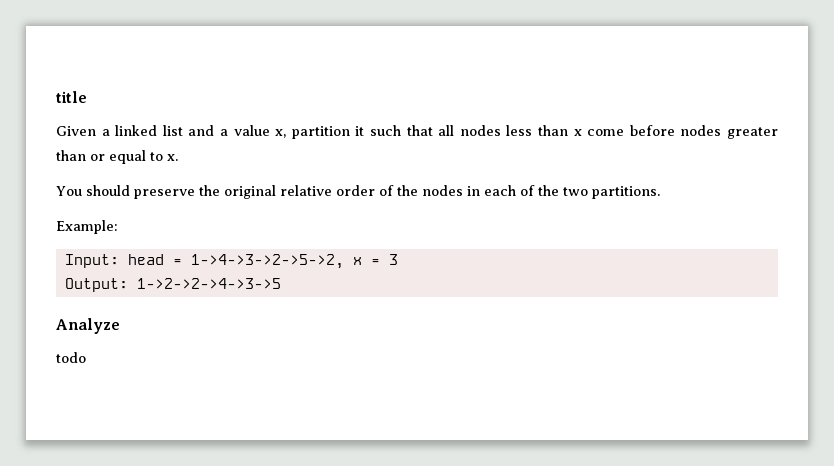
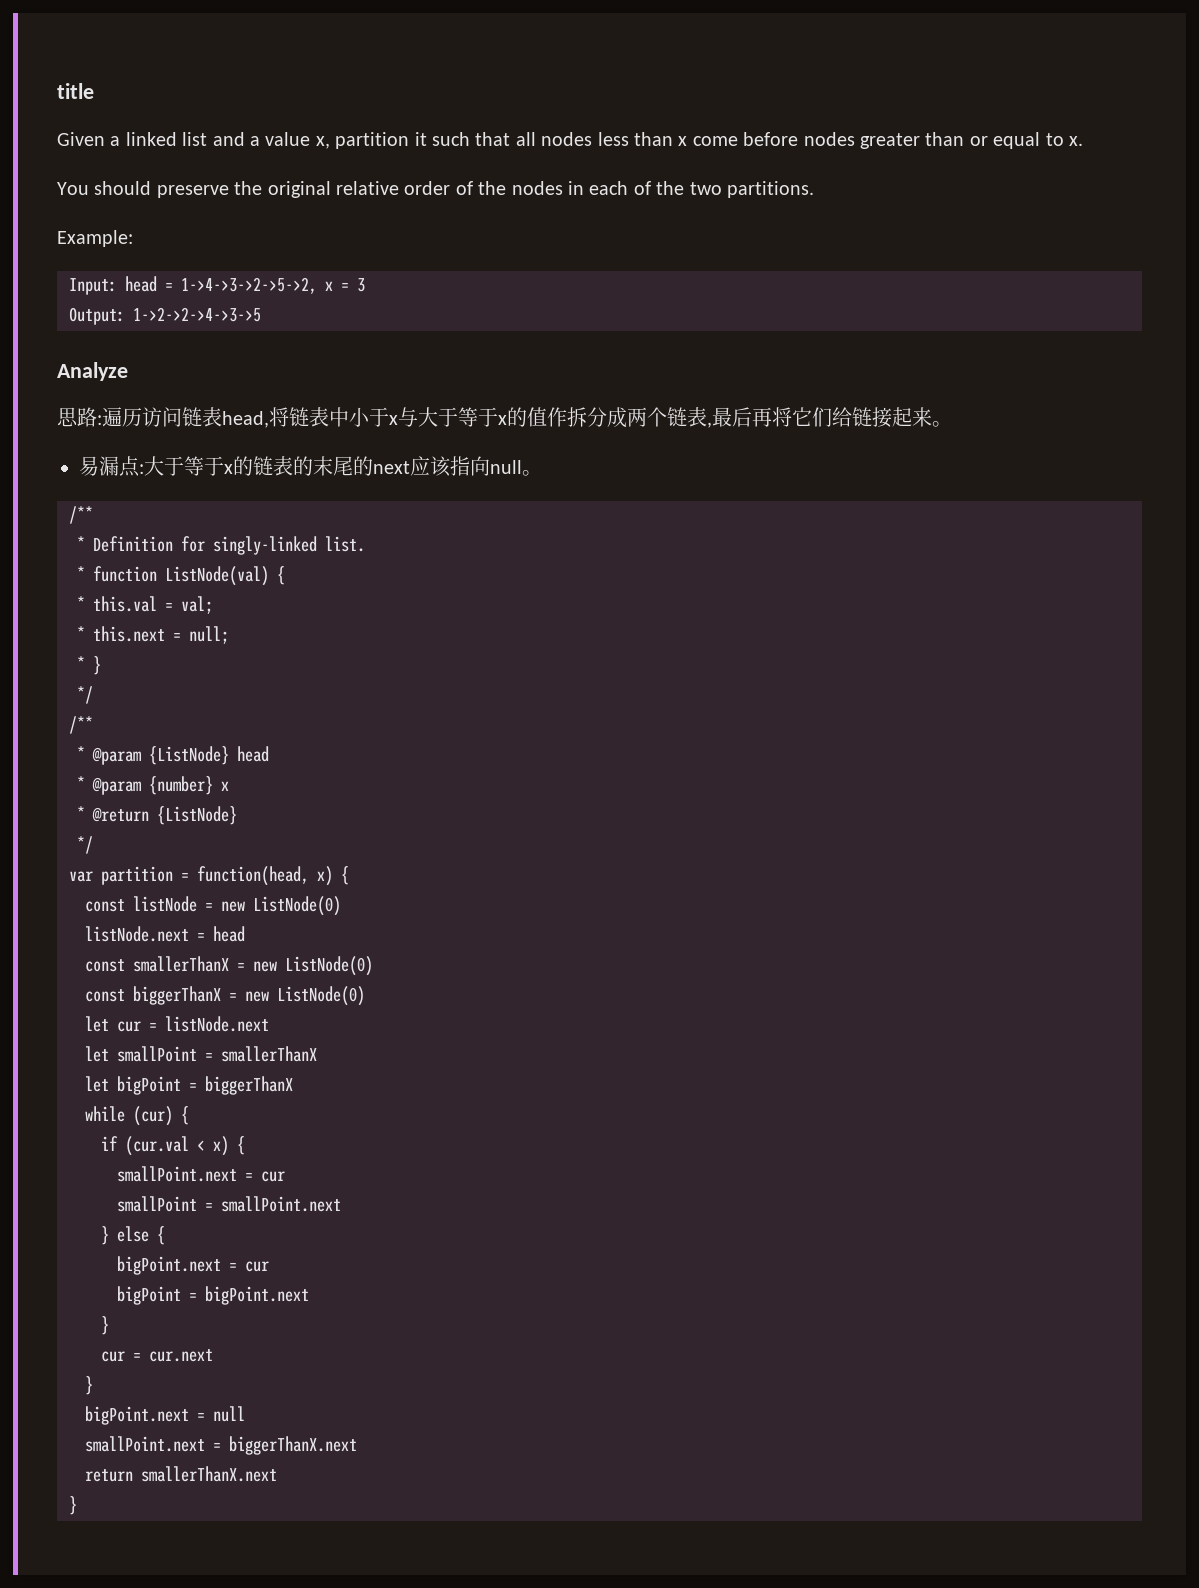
- todo
+ 思路:遍历访问链表head,将链表中小于x与大于等于x的值作拆分成两个链表,最后再将它们给链接起来。
+ 易漏点:大于等于x的链表的末尾的next应该指向null。
+ /**
+ * Definition for singly-linked list.
+ * function ListNode(val) {
+ * this.val = val;
+ * this.next = null;
+ * }
+ */
+ /**
+ * @param {ListNode} head
+ * @param {number} x
+ * @return {ListNode}
+ */
+ var partition = function(head, x) {
+ const listNode = new ListNode(0)
+ listNode.next = head
+ const smallerThanX = new ListNode(0)
+ const biggerThanX = new ListNode(0)
+ let cur = listNode.next
+ let smallPoint = smallerThanX
+ let bigPoint = biggerThanX
+ while (cur) {
+ if (cur.val < x) {
+ smallPoint.next = cur
+ smallPoint = smallPoint.next
+ } else {
+ bigPoint.next = cur
+ bigPoint = bigPoint.next
+ }
+ cur = cur.next
+ }
+ bigPoint.next = null
+ smallPoint.next = biggerThanX.next
+ return smallerThanX.next
+ }

